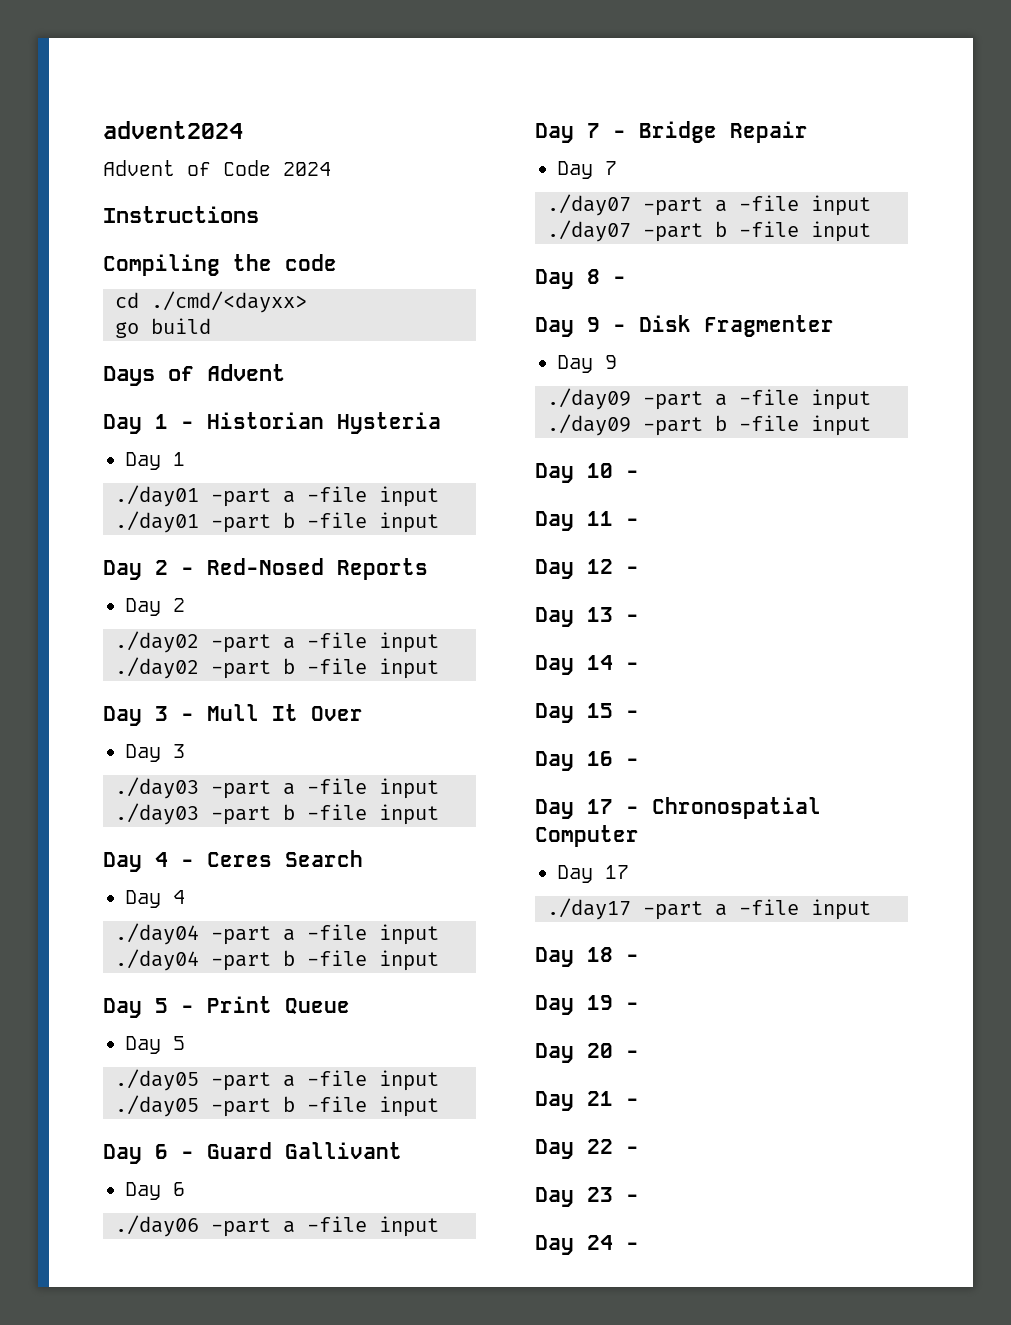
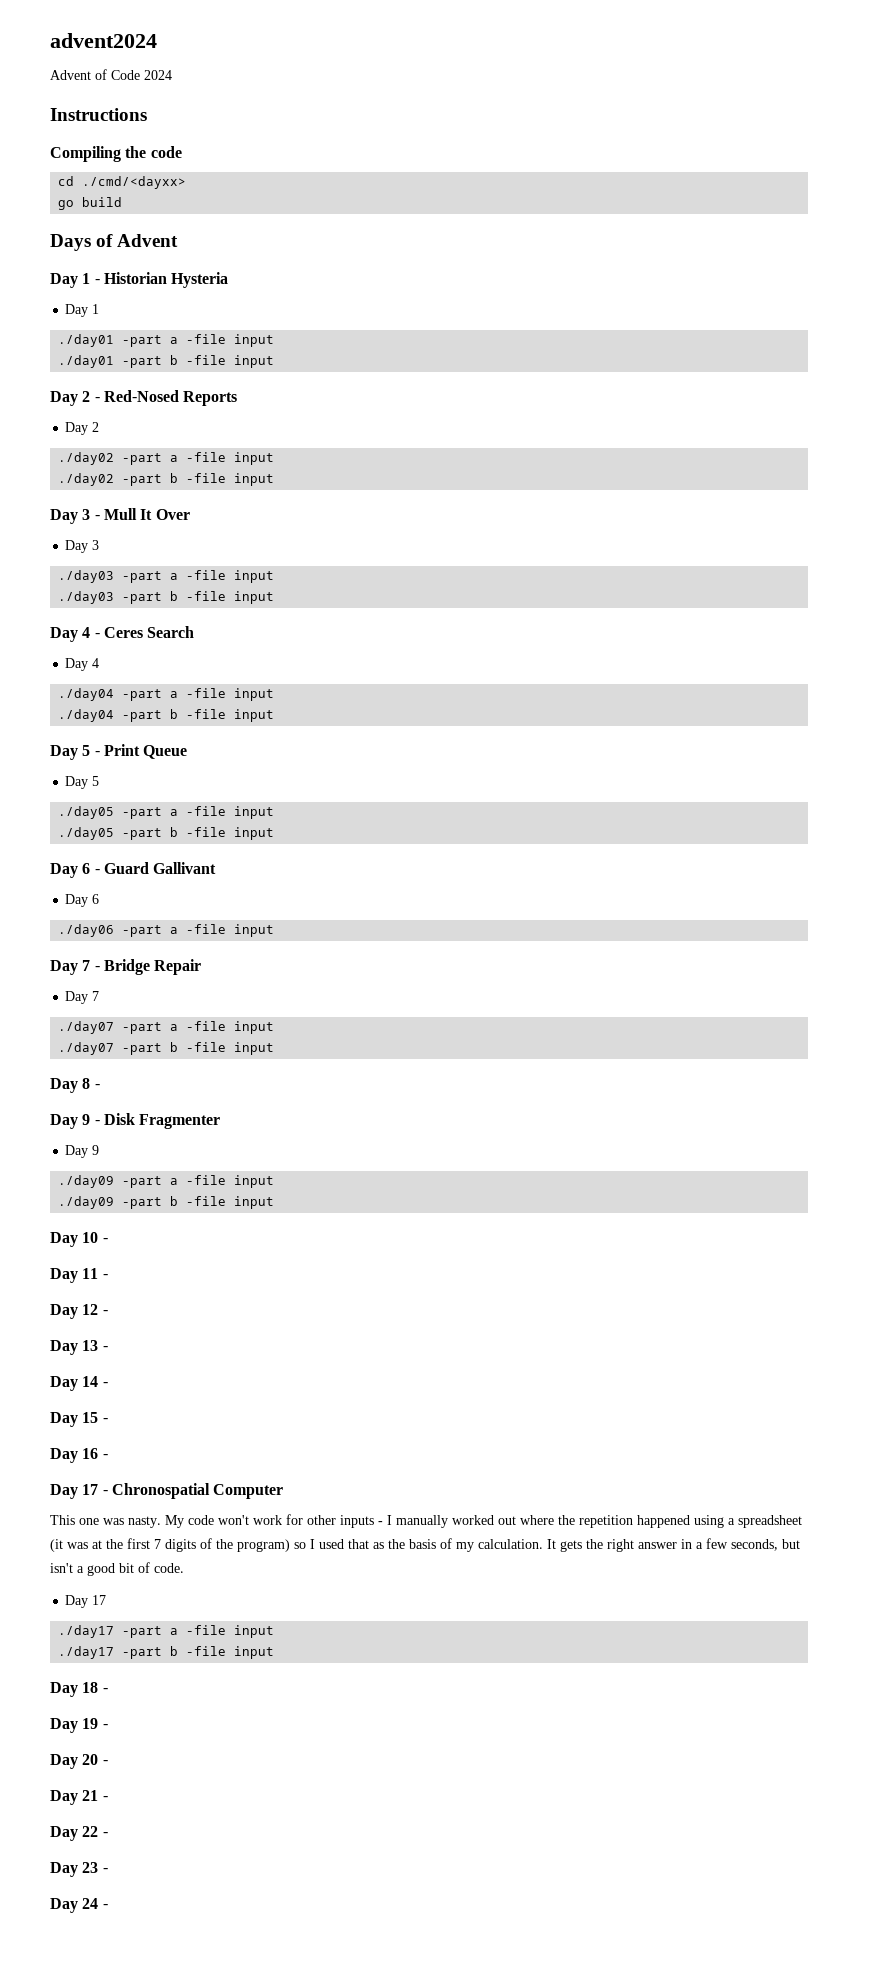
+ This one was nasty. My code won't work for other inputs - I manually worked out where the repetition happened using a spreadsheet (it was at the first 7 digits of the program) so I used that as the basis of my calculation. It gets the right answer in a few seconds, but isn't a good bit of code.
+ ./day17 -part b -file input

